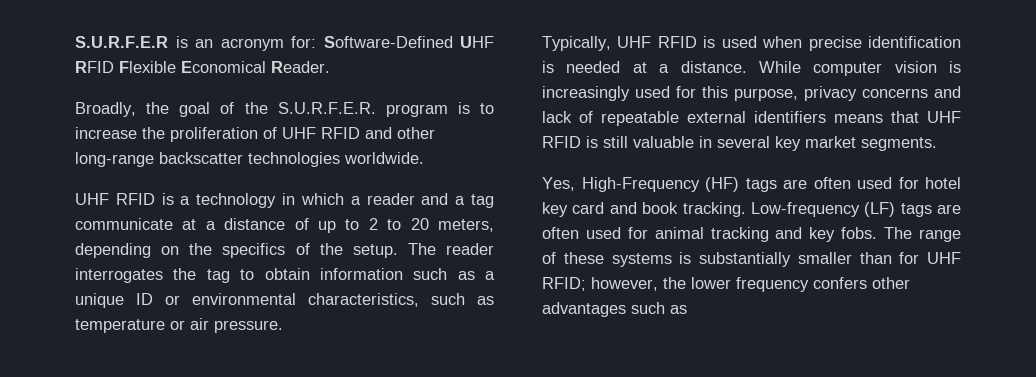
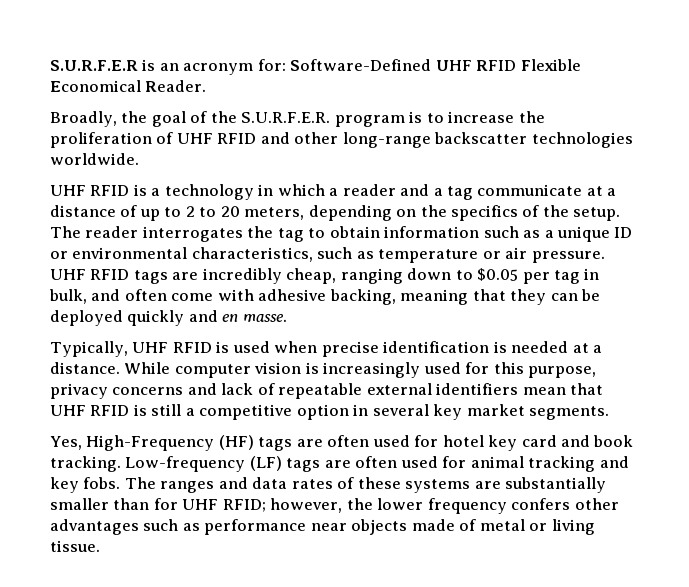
+ UHF RFID tags are incredibly cheap, ranging down to $0.05 per tag in bulk, and often come with adhesive backing, meaning that they can be deployed quickly and en masse.
- While computer vision is increasingly used for this purpose, privacy concerns and lack of repeatable external identifiers means that UHF RFID is still valuable in several key market segments.
+ While computer vision is increasingly used for this purpose, privacy concerns and lack of repeatable external identifiers mean that UHF RFID is still a competitive option in several key market segments.
- The range of these systems is substantially smaller than for UHF RFID; however, the lower frequency confers other advantages such as
+ The ranges and data rates of these systems are substantially smaller than for UHF RFID; however, the lower frequency confers other advantages such as performance near objects made of metal or living tissue.

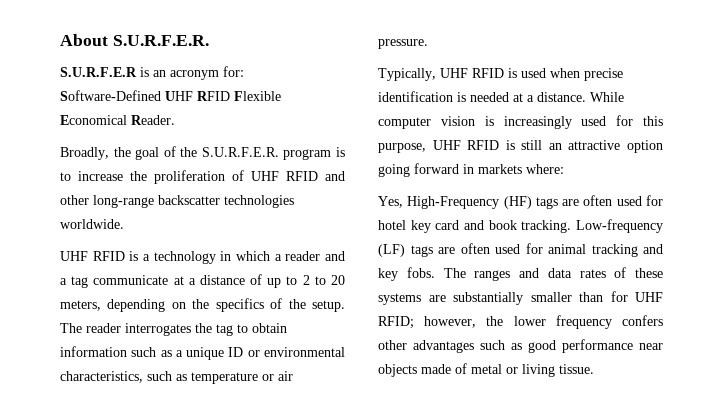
+ About S.U.R.F.E.R.
- UHF RFID tags are incredibly cheap, ranging down to $0.05 per tag in bulk, and often come with adhesive backing, meaning that they can be deployed quickly and en masse.
- While computer vision is increasingly used for this purpose, privacy concerns and lack of repeatable external identifiers mean that UHF RFID is still a competitive option in several key market segments.
+ While computer vision is increasingly used for this purpose, UHF RFID is still an attractive option going forward in markets where:
- The ranges and data rates of these systems are substantially smaller than for UHF RFID; however, the lower frequency confers other advantages such as performance near objects made of metal or living tissue.
+ The ranges and data rates of these systems are substantially smaller than for UHF RFID; however, the lower frequency confers other advantages such as good performance near objects made of metal or living tissue.

